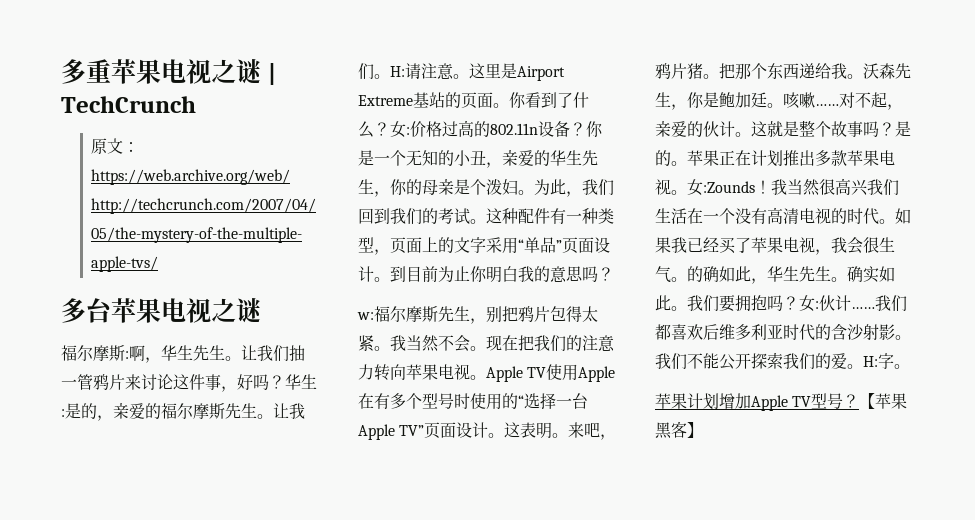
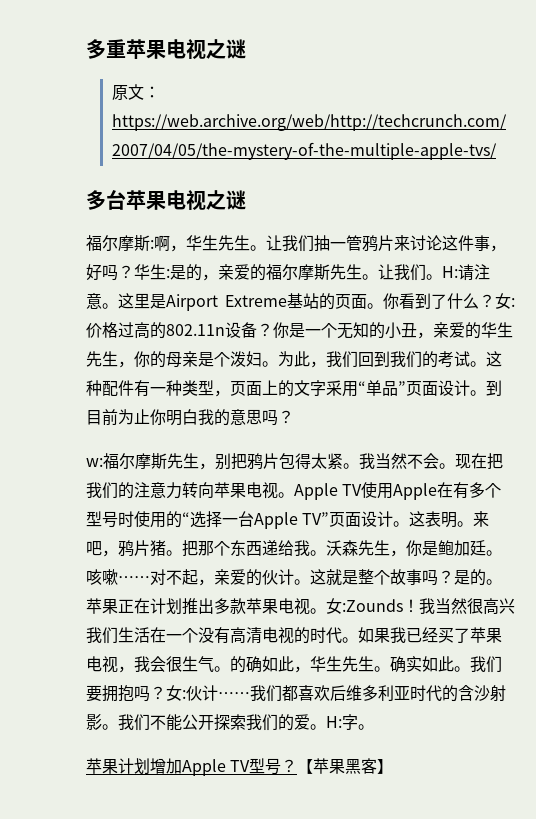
- 多重苹果电视之谜 | TechCrunch
+ 多重苹果电视之谜

